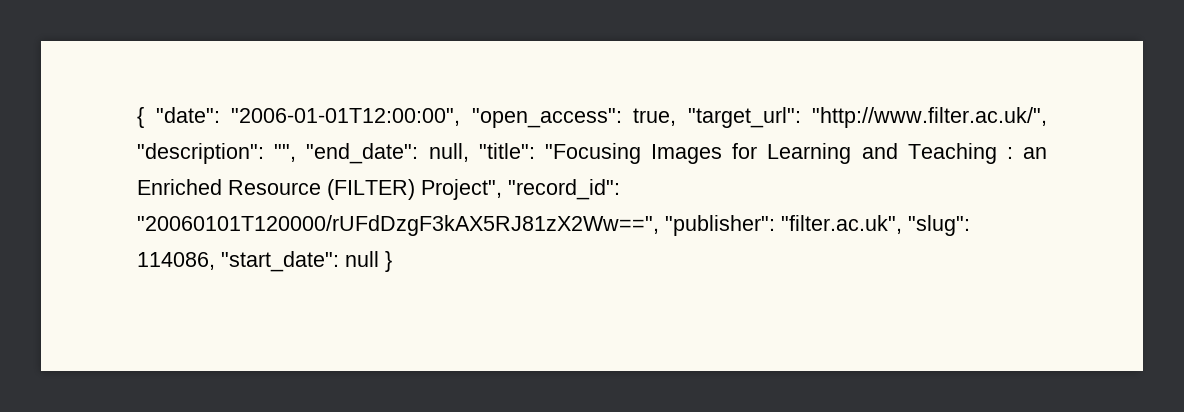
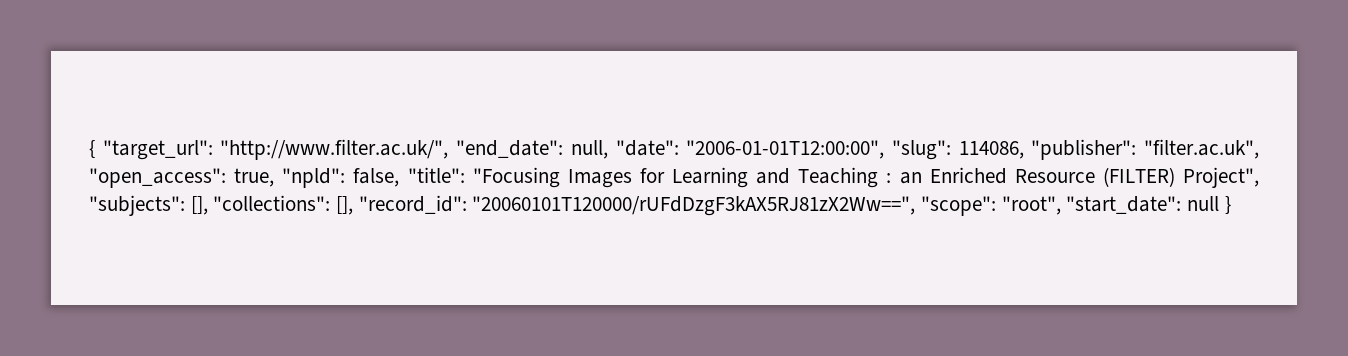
- { "date": "2006-01-01T12:00:00", "open_access": true, "target_url": "http://www.filter.ac.uk/", "description": "", "end_date": null, "title": "Focusing Images for Learning and Teaching : an Enriched Resource (FILTER) Project", "record_id": "20060101T120000/rUFdDzgF3kAX5RJ81zX2Ww==", "publisher": "filter.ac.uk", "slug": 114086, "start_date": null }
+ { "target_url": "http://www.filter.ac.uk/", "end_date": null, "date": "2006-01-01T12:00:00", "slug": 114086, "publisher": "filter.ac.uk", "open_access": true, "npld": false, "title": "Focusing Images for Learning and Teaching : an Enriched Resource (FILTER) Project", "subjects": [], "collections": [], "record_id": "20060101T120000/rUFdDzgF3kAX5RJ81zX2Ww==", "scope": "root", "start_date": null }

